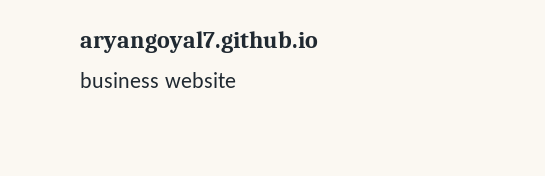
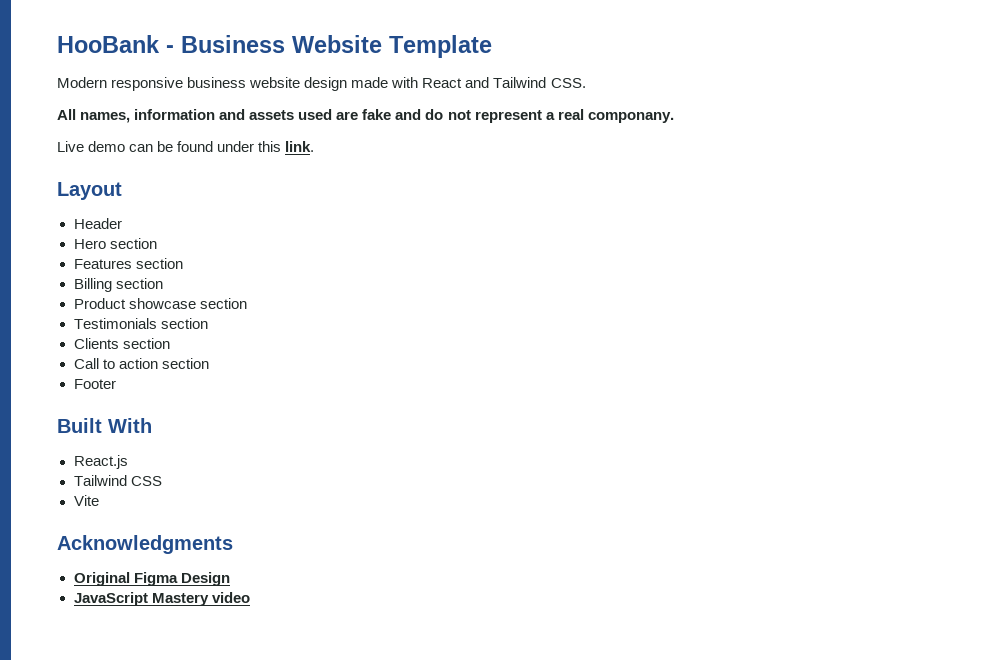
- aryangoyal7.github.io
- business website
+ HooBank - Business Website Template
+ Modern responsive business website design made with React and Tailwind CSS.
+ All names, information and assets used are fake and do not represent a real componany.
+ Live demo can be found under this link.
+ Layout
+ Header
+ Hero section
+ Features section
+ Billing section
+ Product showcase section
+ Testimonials section
+ Clients section
+ Call to action section
+ Footer
+ Built With
+ React.js
+ Tailwind CSS
+ Vite
+ Acknowledgments
+ Original Figma Design
+ JavaScript Mastery video

